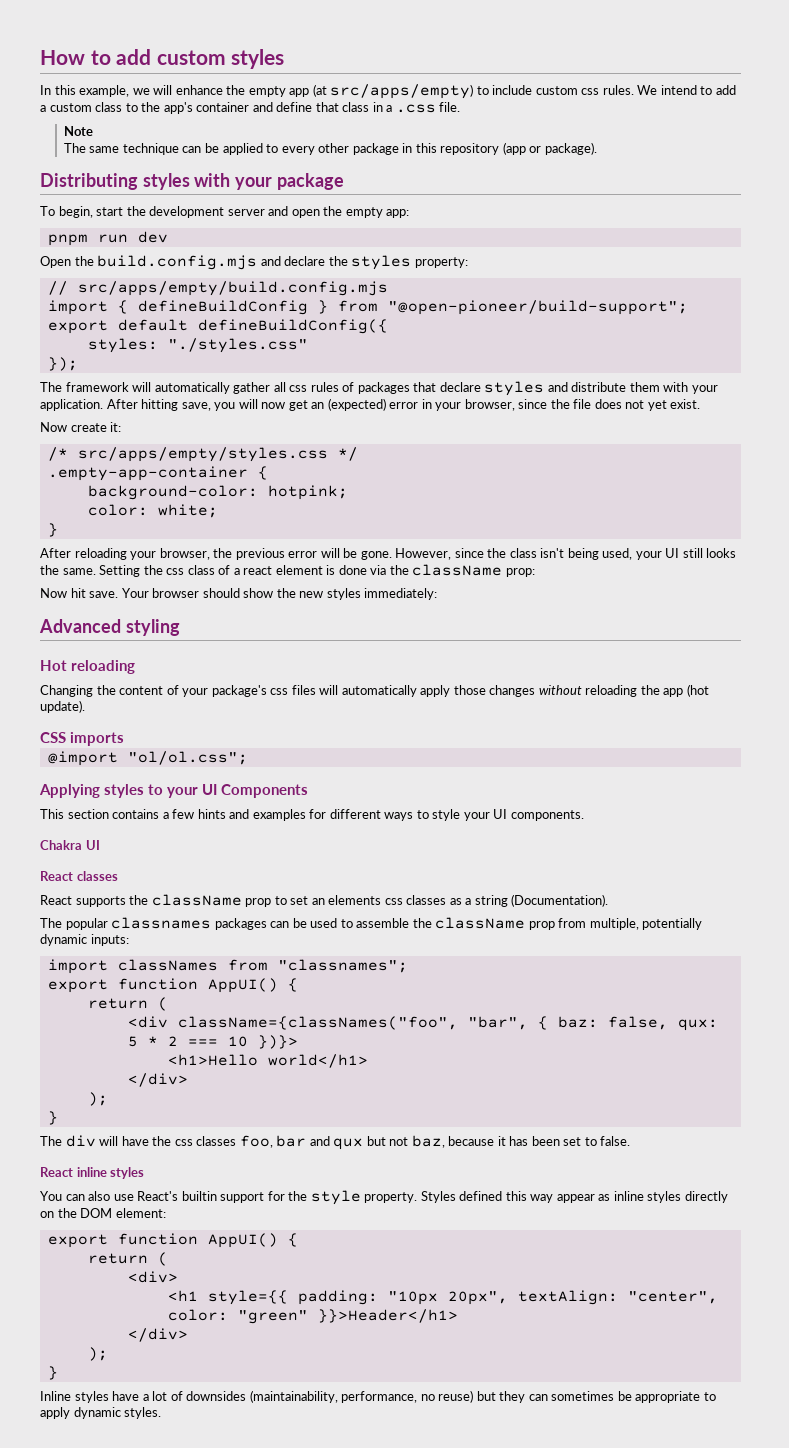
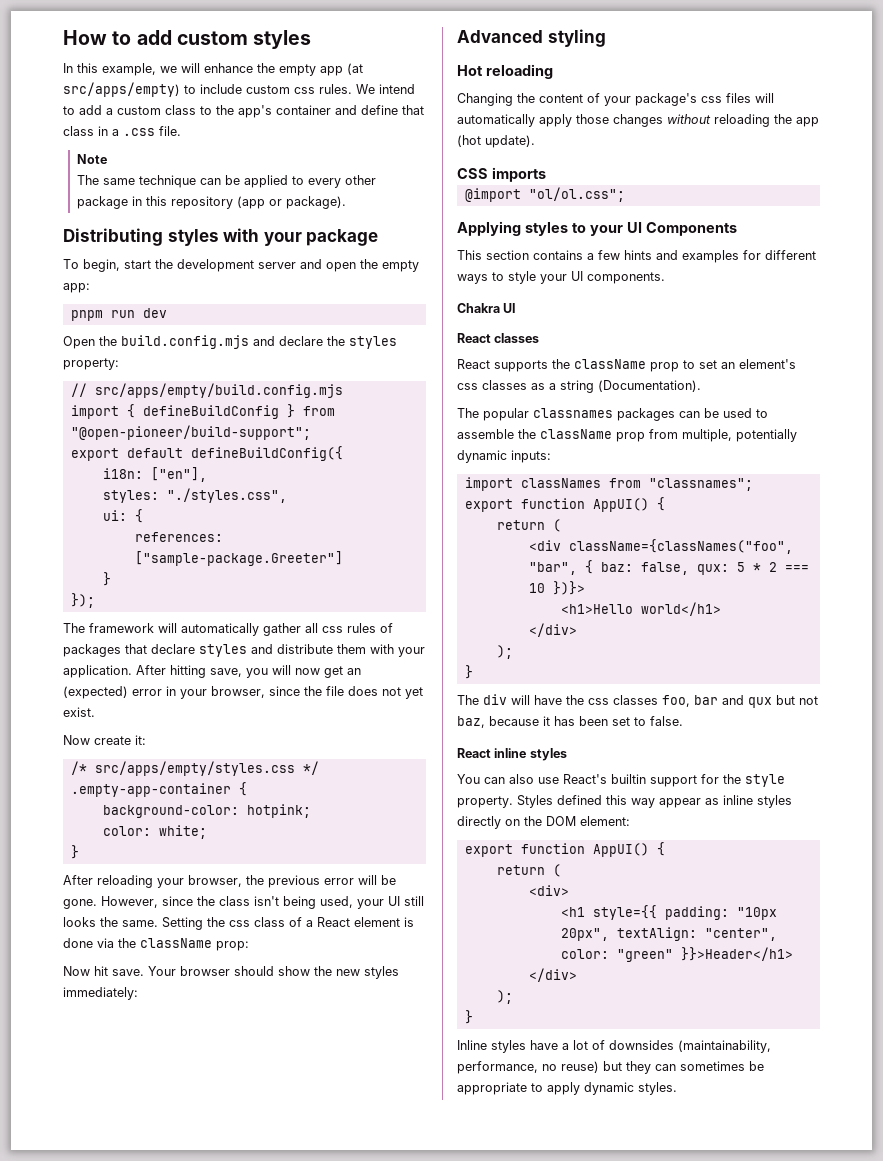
+ i18n: ["en"],
- styles: "./styles.css"
+ styles: "./styles.css",
+ ui: {
+ references: ["sample-package.Greeter"]
+ }
- Setting the css class of a react element is done via the className prop:
+ Setting the css class of a React element is done via the className prop:
- React supports the className prop to set an elements css classes as a string (Documentation).
+ React supports the className prop to set an element's css classes as a string (Documentation).

